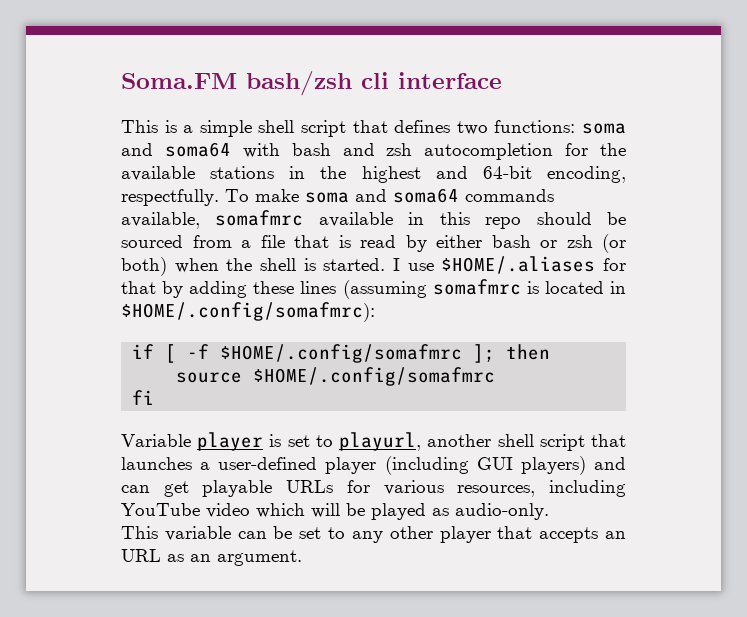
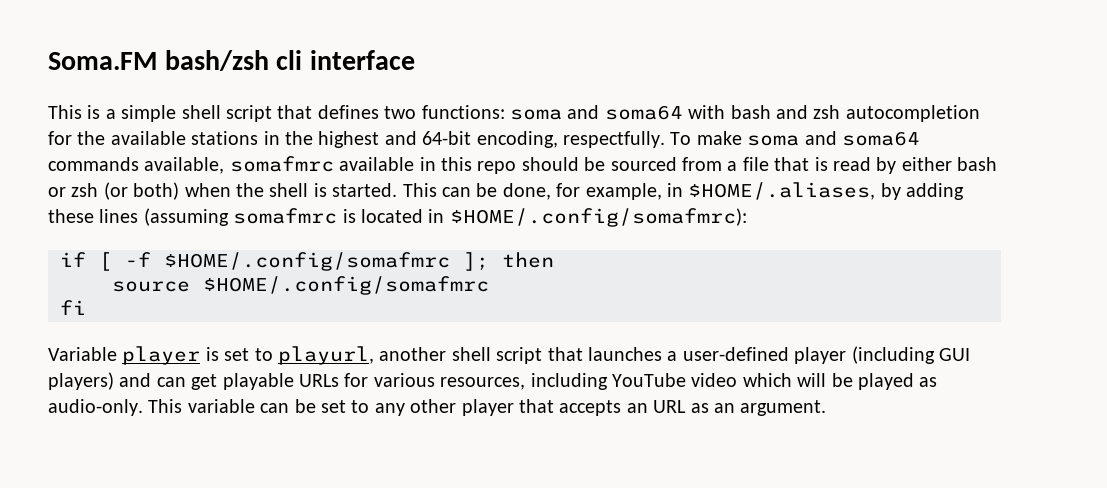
- I use $HOME/.aliases for that by adding these lines (assuming somafmrc is located in $HOME/.config/somafmrc):
+ This can be done, for example, in $HOME/.aliases, by adding these lines (assuming somafmrc is located in $HOME/.config/somafmrc):
- Variable player is set to playurl, another shell script that launches a user-defined player (including GUI players) and can get playable URLs for various resources, including YouTube video which will be played as audio-only.
- This variable can be set to any other player that accepts an URL as an argument.
+ Variable player is set to playurl, another shell script that launches a user-defined player (including GUI players) and can get playable URLs for various resources, including YouTube video which will be played as audio-only. This variable can be set to any other player that accepts an URL as an argument.

